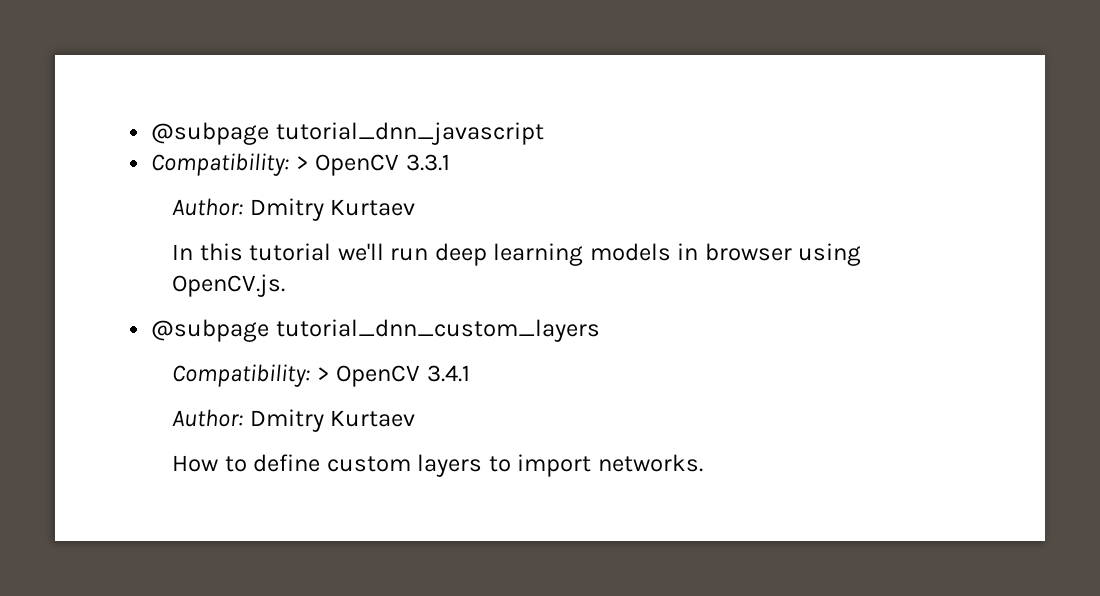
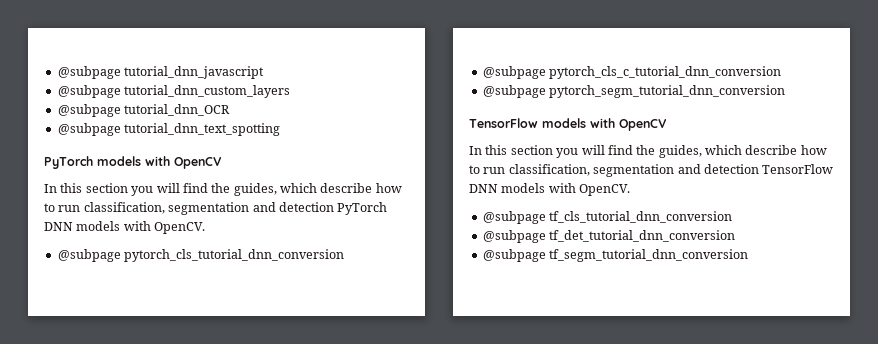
- Compatibility: > OpenCV 3.3.1
- Author: Dmitry Kurtaev
- In this tutorial we'll run deep learning models in browser using OpenCV.js.
  @subpage tutorial_dnn_custom_layers
- Compatibility: > OpenCV 3.4.1
- Author: Dmitry Kurtaev
- How to define custom layers to import networks.
+ @subpage tutorial_dnn_OCR
+ @subpage tutorial_dnn_text_spotting
+ PyTorch models with OpenCV
+ In this section you will find the guides, which describe how to run classification, segmentation and detection PyTorch DNN models with OpenCV.
+ @subpage pytorch_cls_tutorial_dnn_conversion
+ @subpage pytorch_cls_c_tutorial_dnn_conversion
+ @subpage pytorch_segm_tutorial_dnn_conversion
+ TensorFlow models with OpenCV
+ In this section you will find the guides, which describe how to run classification, segmentation and detection TensorFlow DNN models with OpenCV.
+ @subpage tf_cls_tutorial_dnn_conversion
+ @subpage tf_det_tutorial_dnn_conversion
+ @subpage tf_segm_tutorial_dnn_conversion

